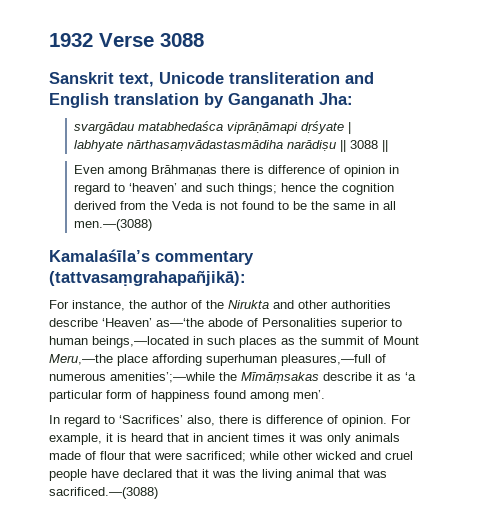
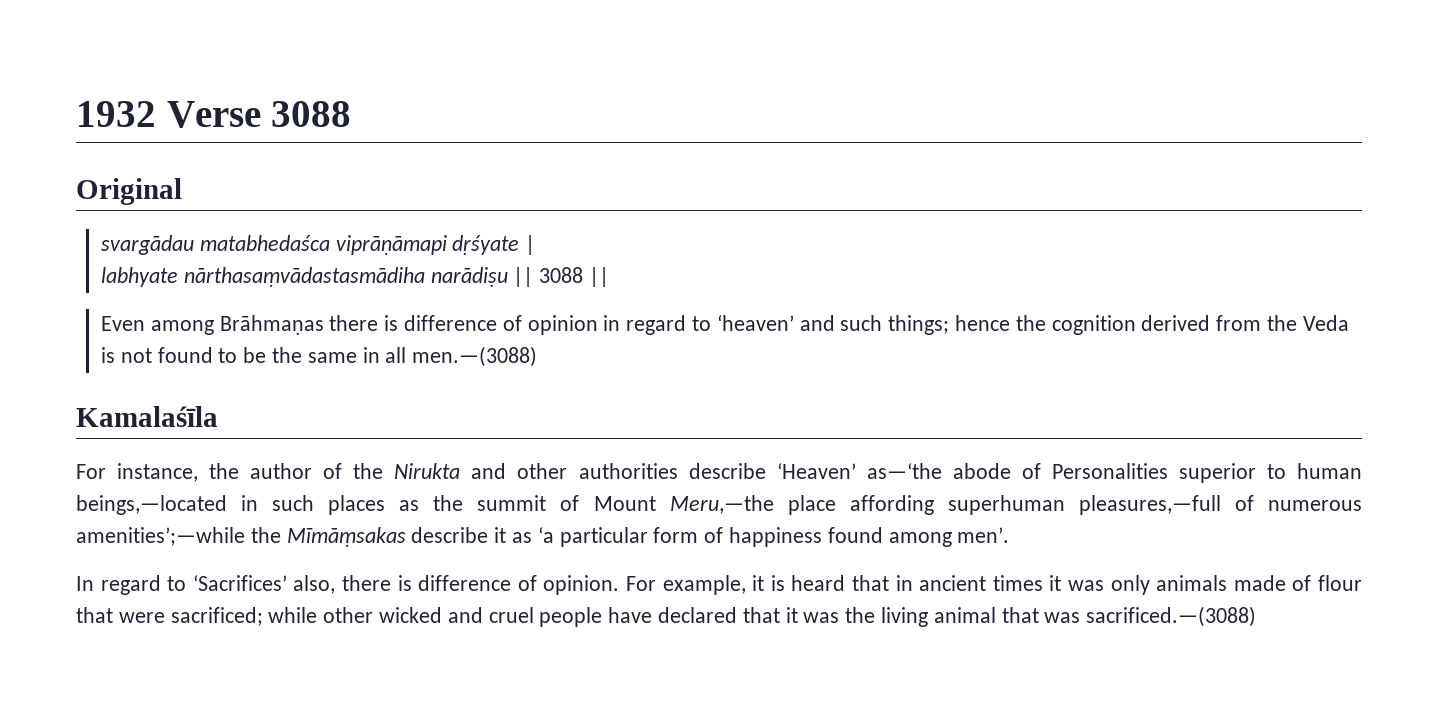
- Sanskrit text, Unicode transliteration and English translation by Ganganath Jha:
+ Original
- Kamalaśīla’s commentary (tattvasaṃgrahapañjikā):
+ Kamalaśīla

